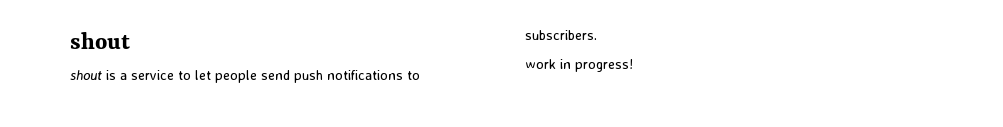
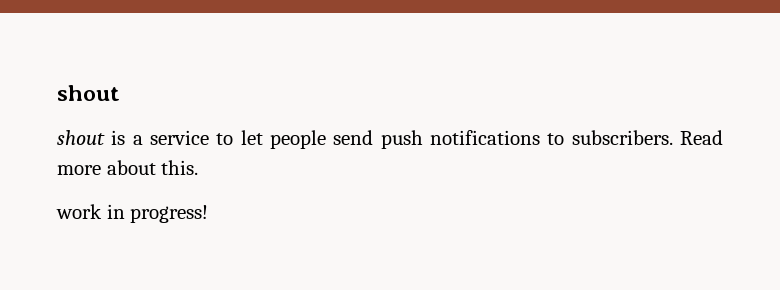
+ Read more about this.

